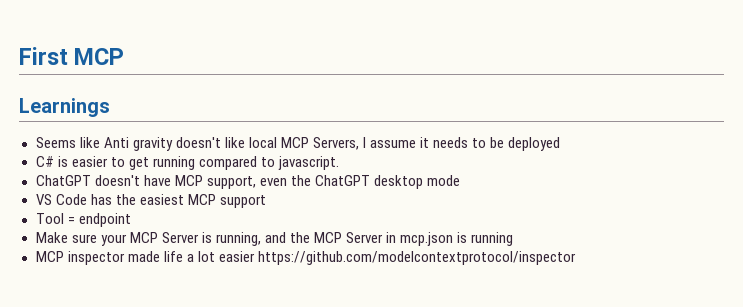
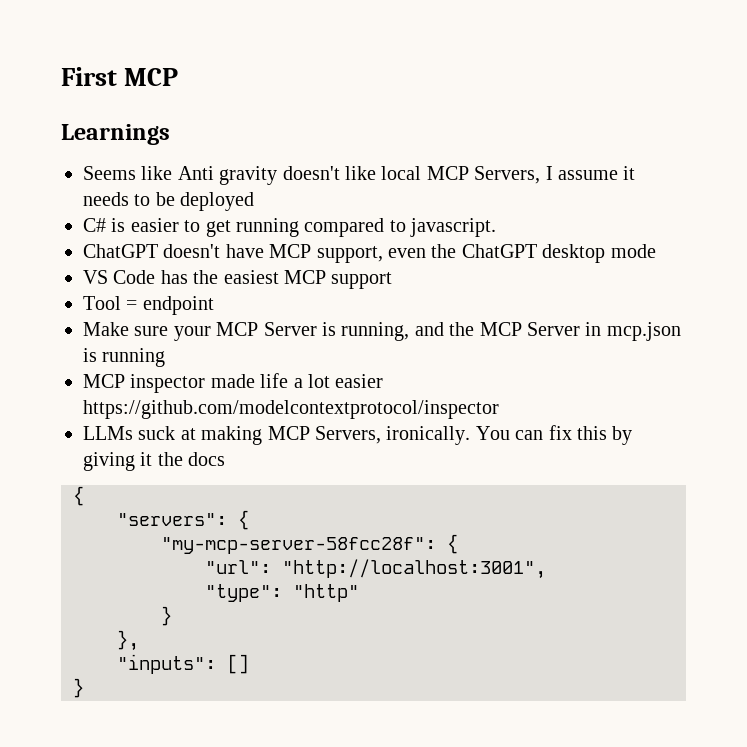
+ LLMs suck at making MCP Servers, ironically. You can fix this by giving it the docs
+ {
+ "servers": {
+ "my-mcp-server-58fcc28f": {
+ "url": "http://localhost:3001",
+ "type": "http"
+ }
+ },
+ "inputs": []
+ }

